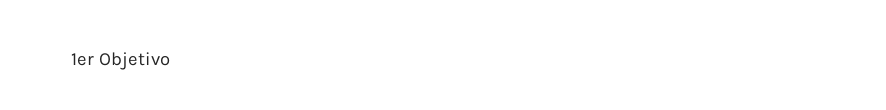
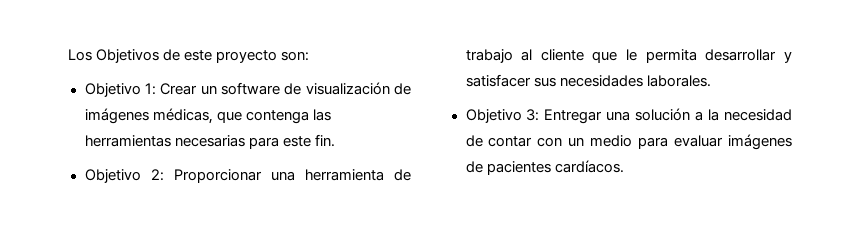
- 1er Objetivo
+ Los Objetivos de este proyecto son:
+ Objetivo 1: Crear un software de visualización de imágenes médicas, que contenga las herramientas necesarias para este fin.
+ Objetivo 2: Proporcionar una herramienta de trabajo al cliente que le permita desarrollar y satisfacer sus necesidades laborales.
+ Objetivo 3: Entregar una solución a la necesidad de contar con un medio para evaluar imágenes de pacientes cardíacos.

